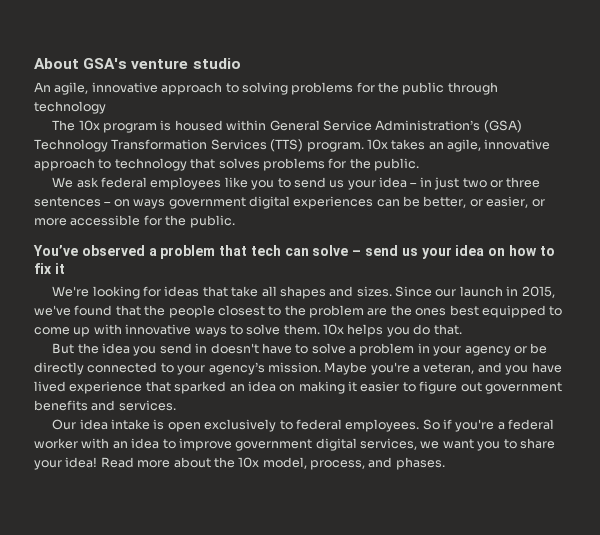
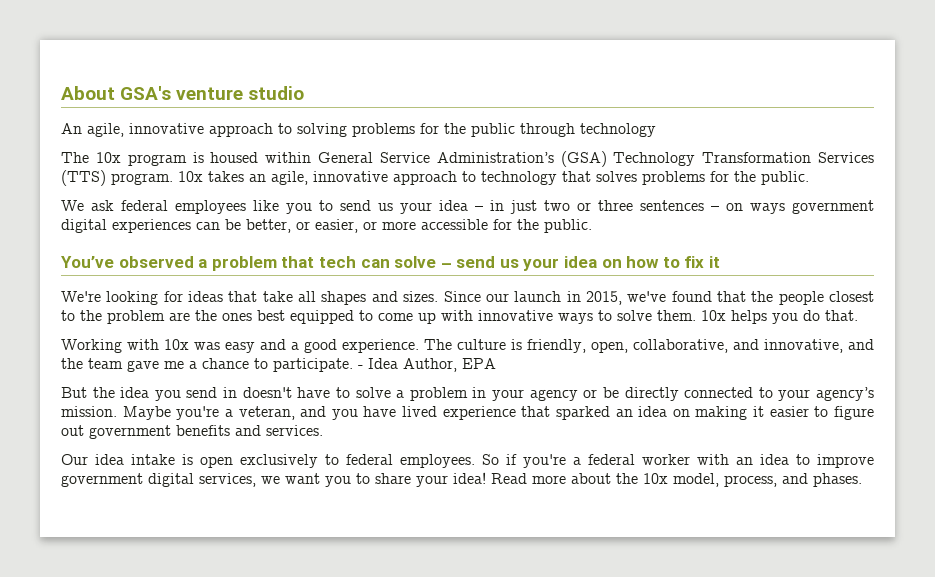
+ Working with 10x was easy and a good experience. The culture is friendly, open, collaborative, and innovative, and the team gave me a chance to participate. - Idea Author, EPA

